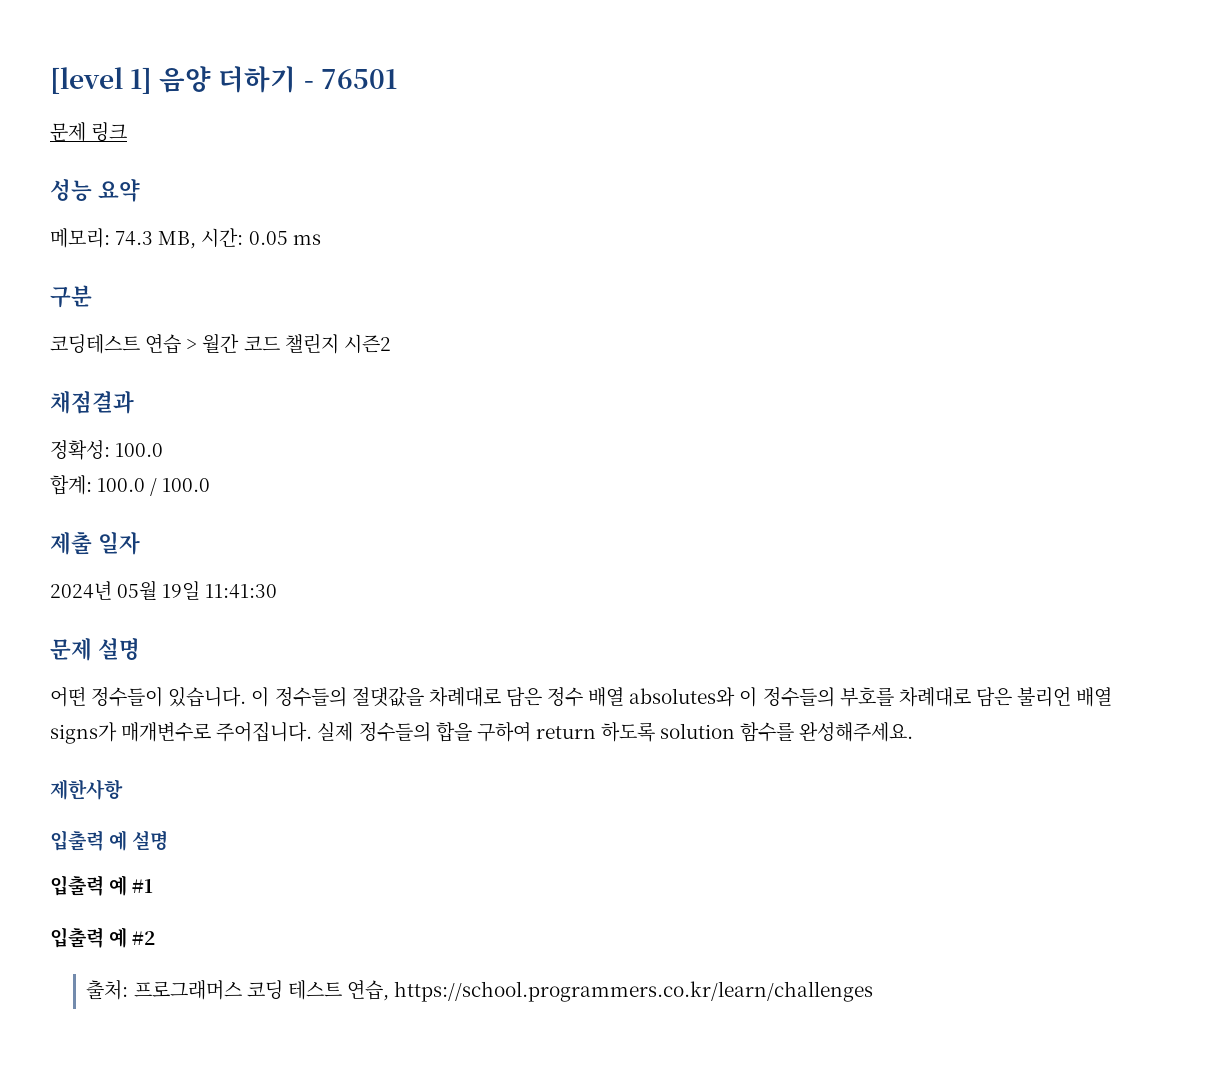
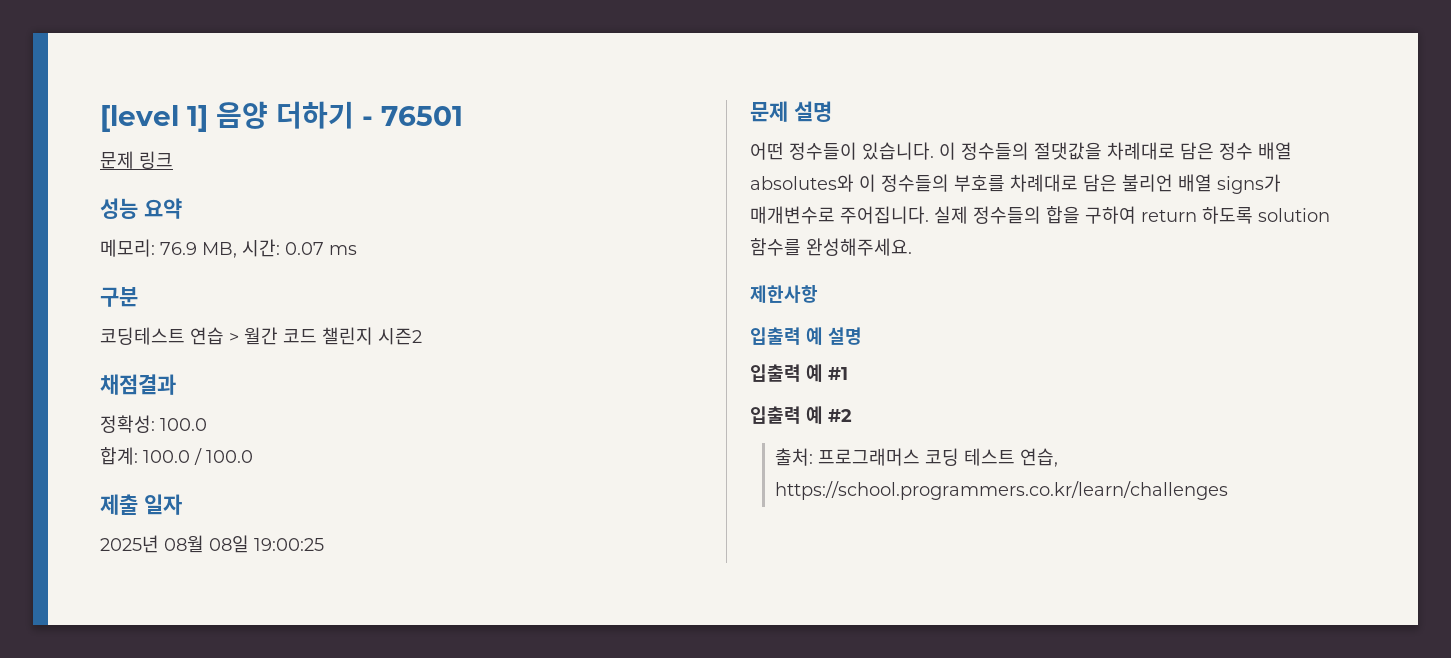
- 메모리: 74.3 MB, 시간: 0.05 ms
+ 메모리: 76.9 MB, 시간: 0.07 ms
- 2024년 05월 19일 11:41:30
+ 2025년 08월 08일 19:00:25

